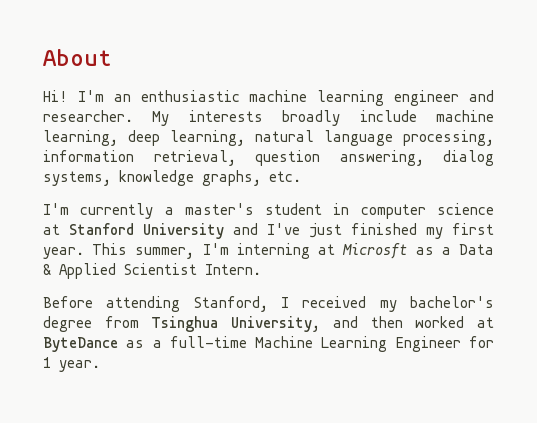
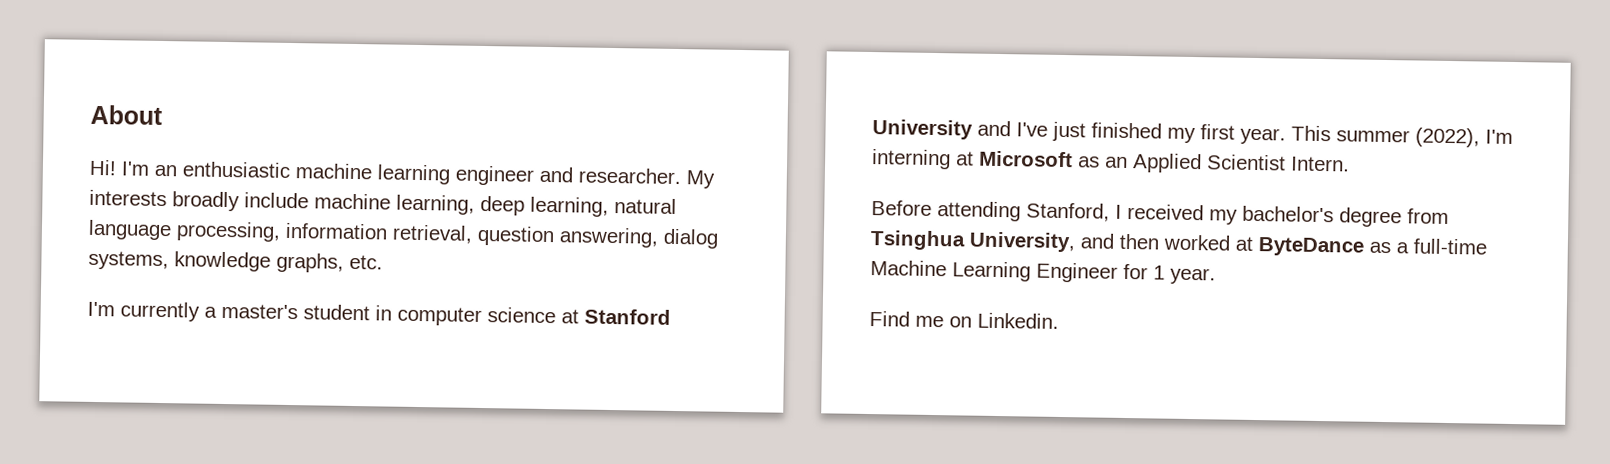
- This summer, I'm interning at Microsft as a Data & Applied Scientist Intern.
+ This summer (2022), I'm interning at Microsoft as an Applied Scientist Intern.
+ Find me on Linkedin.

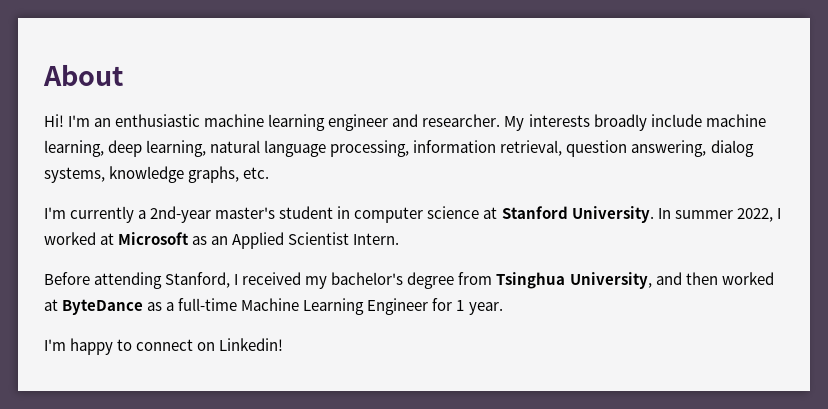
- I'm currently a master's student in computer science at Stanford University and I've just finished my first year. This summer (2022), I'm interning at Microsoft as an Applied Scientist Intern.
+ I'm currently a 2nd-year master's student in computer science at Stanford University. In summer 2022, I worked at Microsoft as an Applied Scientist Intern.
- Find me on Linkedin.
+ I'm happy to connect on Linkedin!

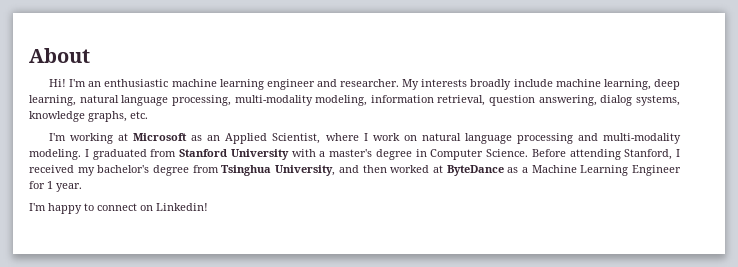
- My interests broadly include machine learning, deep learning, natural language processing, information retrieval, question answering, dialog systems, knowledge graphs, etc.
+ My interests broadly include machine learning, deep learning, natural language processing, multi-modality modeling, information retrieval, question answering, dialog systems, knowledge graphs, etc.
- I'm currently a 2nd-year master's student in computer science at Stanford University. In summer 2022, I worked at Microsoft as an Applied Scientist Intern.
- Before attending Stanford, I received my bachelor's degree from Tsinghua University, and then worked at ByteDance as a full-time Machine Learning Engineer for 1 year.
+ I'm working at Microsoft as an Applied Scientist, where I work on natural language processing and multi-modality modeling. I graduated from Stanford University with a master's degree in Computer Science. Before attending Stanford, I received my bachelor's degree from Tsinghua University, and then worked at ByteDance as a Machine Learning Engineer for 1 year.

